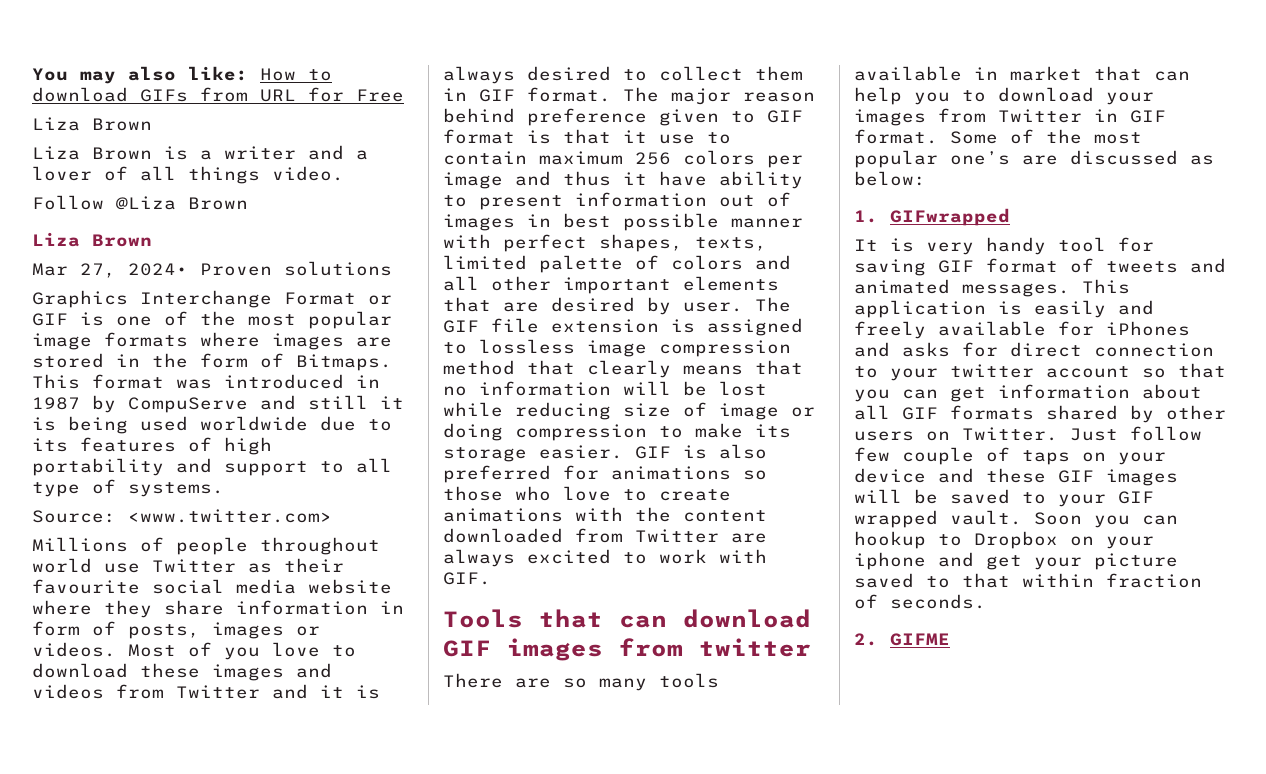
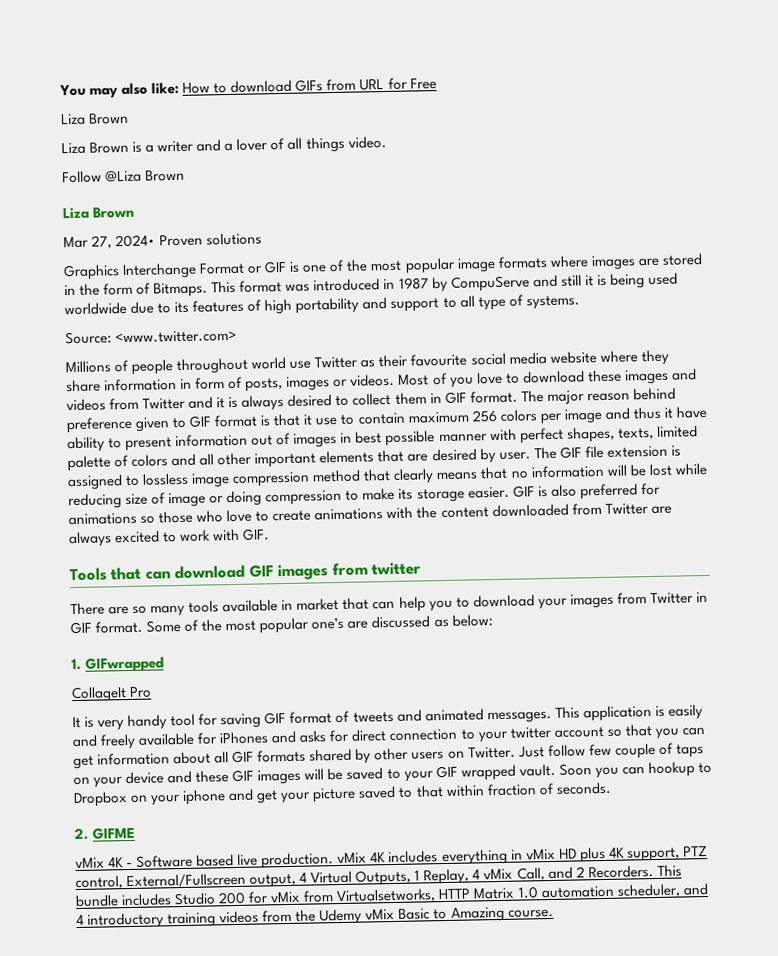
+ CollageIt Pro
+ vMix 4K - Software based live production. vMix 4K includes everything in vMix HD plus 4K support, PTZ control, External/Fullscreen output, 4 Virtual Outputs, 1 Replay, 4 vMix Call, and 2 Recorders. This bundle includes Studio 200 for vMix from Virtualsetworks, HTTP Matrix 1.0 automation scheduler, and 4 introductory training videos from the Udemy vMix Basic to Amazing course.

